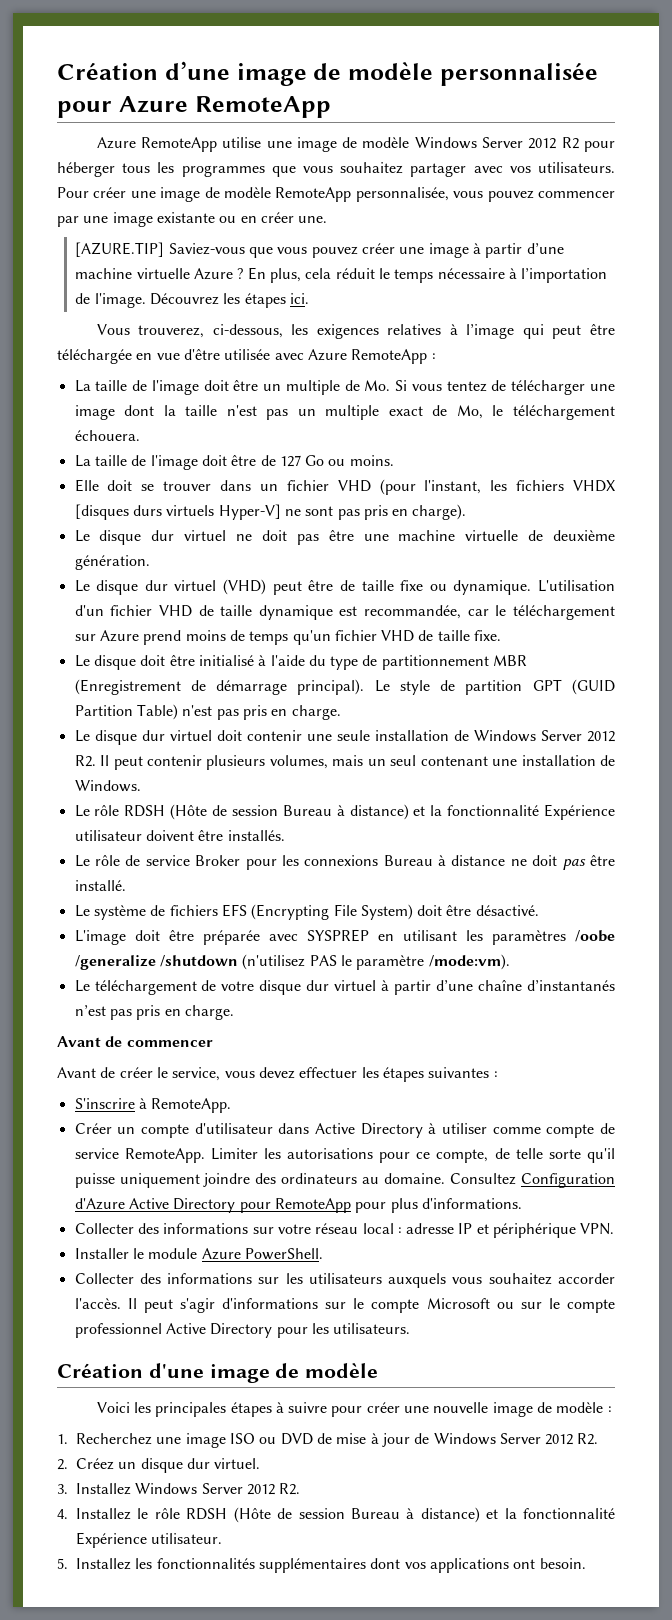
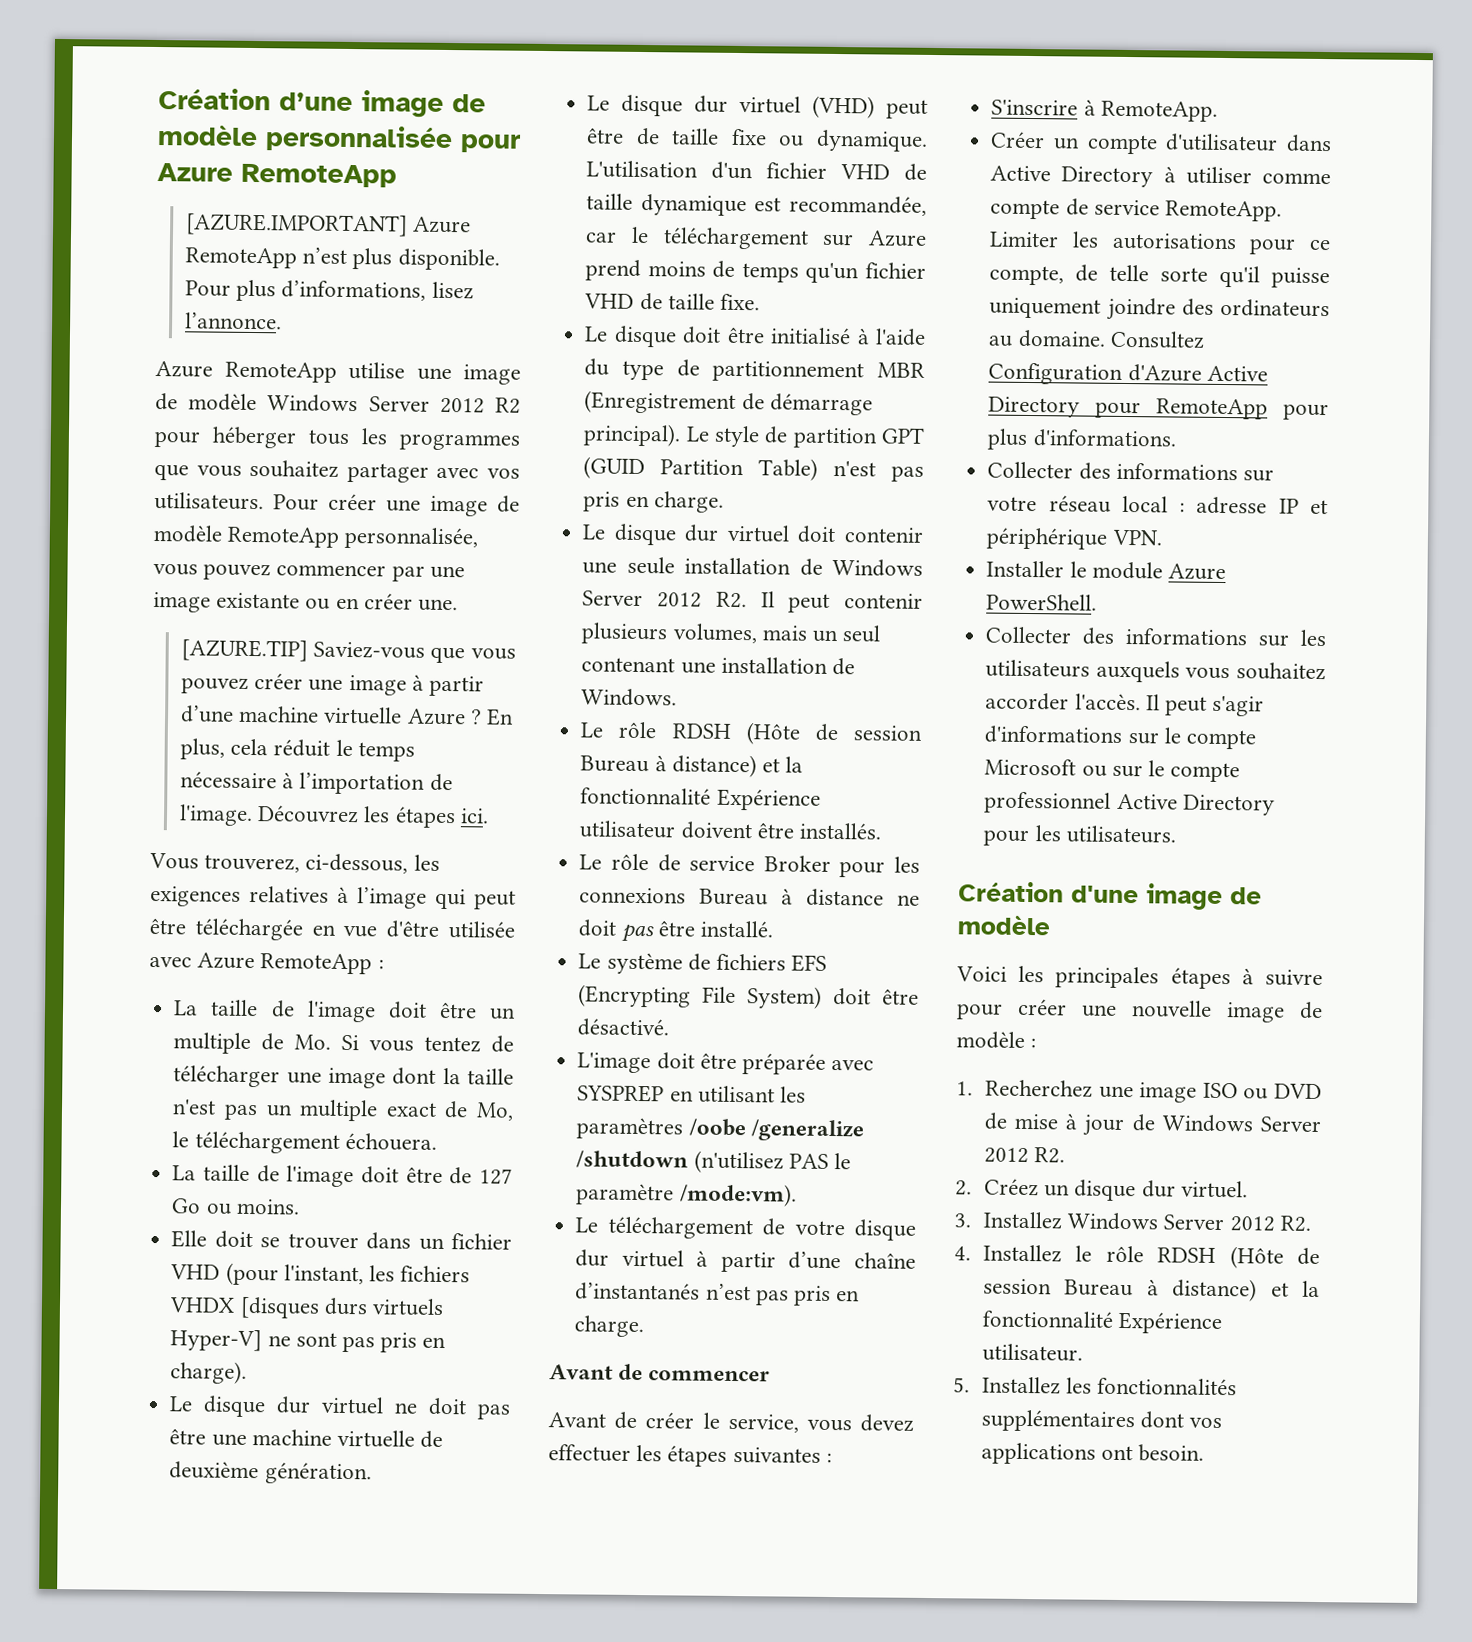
+ [AZURE.IMPORTANT] Azure RemoteApp n’est plus disponible. Pour plus d’informations, lisez l’annonce.

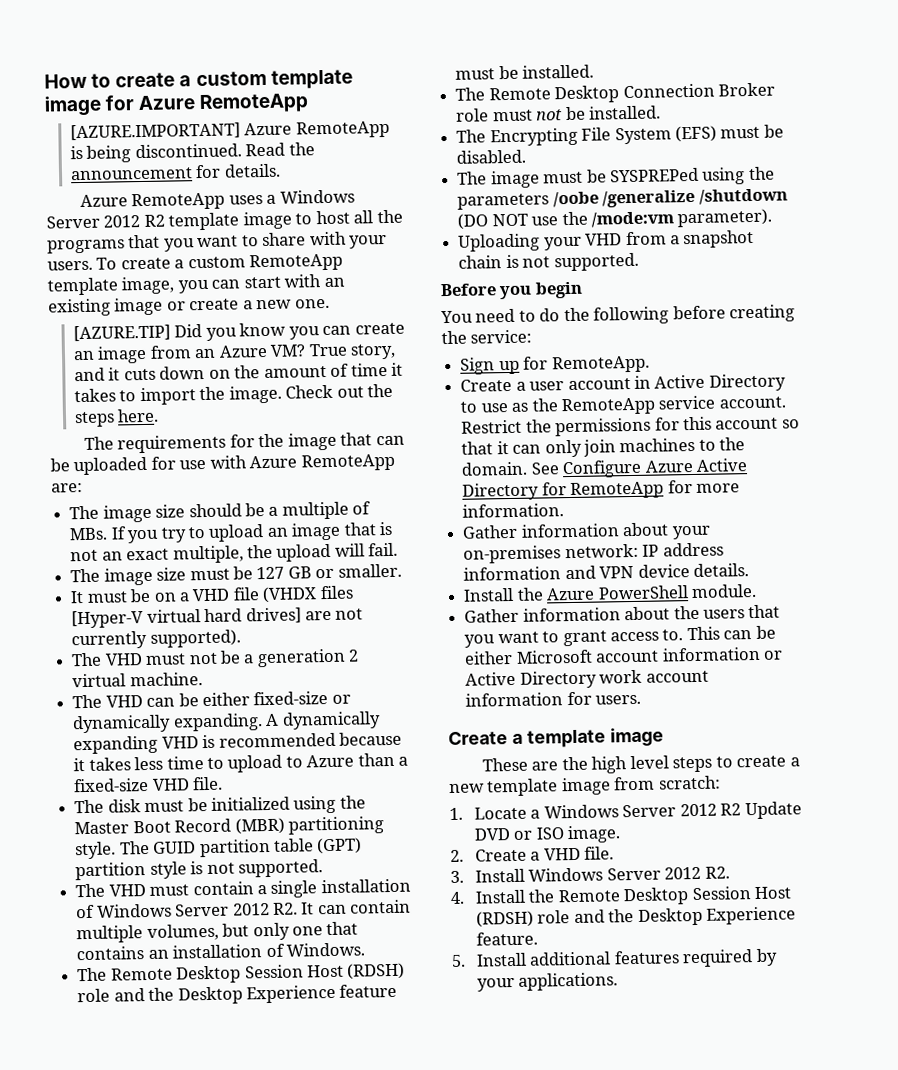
- Création d’une image de modèle personnalisée pour Azure RemoteApp
+ How to create a custom template image for Azure RemoteApp
- [AZURE.IMPORTANT] Azure RemoteApp n’est plus disponible. Pour plus d’informations, lisez l’annonce.
- Azure RemoteApp utilise une image de modèle Windows Server 2012 R2 pour héberger tous les programmes que vous souhaitez partager avec vos utilisateurs. Pour créer une image de modèle RemoteApp personnalisée, vous pouvez commencer par une image existante ou en créer une.
- [AZURE.TIP] Saviez-vous que vous pouvez créer une image à partir d’une machine virtuelle Azure ? En plus, cela réduit le temps nécessaire à l’importation de l'image. Découvrez les étapes ici.
- Vous trouverez, ci-dessous, les exigences relatives à l’image qui peut être téléchargée en vue d'être utilisée avec Azure RemoteApp :
- La taille de l'image doit être un multiple de Mo. Si vous tentez de télécharger une image dont la taille n'est pas un multiple exact de Mo, le téléchargement échouera.
- La taille de l'image doit être de 127 Go ou moins.
- Elle doit se trouver dans un fichier VHD (pour l'instant, les fichiers VHDX [disques durs virtuels Hyper-V] ne sont pas pris en charge).
- Le disque dur virtuel ne doit pas être une machine virtuelle de deuxième génération.
- Le disque dur virtuel (VHD) peut être de taille fixe ou dynamique. L'utilisation d'un fichier VHD de taille dynamique est recommandée, car le téléchargement sur Azure prend moins de temps qu'un fichier VHD de taille fixe.
- Le disque doit être initialisé à l'aide du type de partitionnement MBR (Enregistrement de démarrage principal). Le style de partition GPT (GUID Partition Table) n'est pas pris en charge.
- Le disque dur virtuel doit contenir une seule installation de Windows Server 2012 R2. Il peut contenir plusieurs volumes, mais un seul contenant une installation de Windows.
- Le rôle RDSH (Hôte de session Bureau à distance) et la fonctionnalité Expérience utilisateur doivent être installés.
- Le rôle de service Broker pour les connexions Bureau à distance ne doit pas être installé.
- Le système de fichiers EFS (Encrypting File System) doit être désactivé.
- L'image doit être préparée avec SYSPREP en utilisant les paramètres /oobe /generalize /shutdown (n'utilisez PAS le paramètre /mode:vm).
- Le téléchargement de votre disque dur virtuel à partir d’une chaîne d’instantanés n’est pas pris en charge.
- Avant de commencer
- Avant de créer le service, vous devez effectuer les étapes suivantes :
- S'inscrire à RemoteApp.
- Créer un compte d'utilisateur dans Active Directory à utiliser comme compte de service RemoteApp. Limiter les autorisations pour ce compte, de telle sorte qu'il puisse uniquement joindre des ordinateurs au domaine. Consultez Configuration d'Azure Active Directory pour RemoteApp pour plus d'informations.
- Collecter des informations sur votre réseau local : adresse IP et périphérique VPN.
- Installer le module Azure PowerShell.
- Collecter des informations sur les utilisateurs auxquels vous souhaitez accorder l'accès. Il peut s'agir d'informations sur le compte Microsoft ou sur le compte professionnel Active Directory pour les utilisateurs.
- Création d'une image de modèle
- Voici les principales étapes à suivre pour créer une nouvelle image de modèle :
- 1. Recherchez une image ISO ou DVD de mise à jour de Windows Server 2012 R2.
- 2. Créez un disque dur virtuel.
- 3. Installez Windows Server 2012 R2.
- 4. Installez le rôle RDSH (Hôte de session Bureau à distance) et la fonctionnalité Expérience utilisateur.
- 5. Installez les fonctionnalités supplémentaires dont vos applications ont besoin.
+ [AZURE.IMPORTANT] Azure RemoteApp is being discontinued. Read the announcement for details.
+ Azure RemoteApp uses a Windows Server 2012 R2 template image to host all the programs that you want to share with your users. To create a custom RemoteApp template image, you can start with an existing image or create a new one.
+ [AZURE.TIP] Did you know you can create an image from an Azure VM? True story, and it cuts down on the amount of time it takes to import the image. Check out the steps here.
+ The requirements for the image that can be uploaded for use with Azure RemoteApp are:
+ The image size should be a multiple of MBs. If you try to upload an image that is not an exact multiple, the upload will fail.
+ The image size must be 127 GB or smaller.
+ It must be on a VHD file (VHDX files [Hyper-V virtual hard drives] are not currently supported).
+ The VHD must not be a generation 2 virtual machine.
+ The VHD can be either fixed-size or dynamically expanding. A dynamically expanding VHD is recommended because it takes less time to upload to Azure than a fixed-size VHD file.
+ The disk must be initialized using the Master Boot Record (MBR) partitioning style. The GUID partition table (GPT) partition style is not supported.
+ The VHD must contain a single installation of Windows Server 2012 R2. It can contain multiple volumes, but only one that contains an installation of Windows.
+ The Remote Desktop Session Host (RDSH) role and the Desktop Experience feature must be installed.
+ The Remote Desktop Connection Broker role must not be installed.
+ The Encrypting File System (EFS) must be disabled.
+ The image must be SYSPREPed using the parameters /oobe /generalize /shutdown (DO NOT use the /mode:vm parameter).
+ Uploading your VHD from a snapshot chain is not supported.
+ Before you begin
+ You need to do the following before creating the service:
+ Sign up for RemoteApp.
+ Create a user account in Active Directory to use as the RemoteApp service account. Restrict the permissions for this account so that it can only join machines to the domain. See Configure Azure Active Directory for RemoteApp for more information.
+ Gather information about your on-premises network: IP address information and VPN device details.
+ Install the Azure PowerShell module.
+ Gather information about the users that you want to grant access to. This can be either Microsoft account information or Active Directory work account information for users.
+ Create a template image
+ These are the high level steps to create a new template image from scratch:
+ 1. Locate a Windows Server 2012 R2 Update DVD or ISO image.
+ 2. Create a VHD file.
+ 3. Install Windows Server 2012 R2.
+ 4. Install the Remote Desktop Session Host (RDSH) role and the Desktop Experience feature.
+ 5. Install additional features required by your applications.

